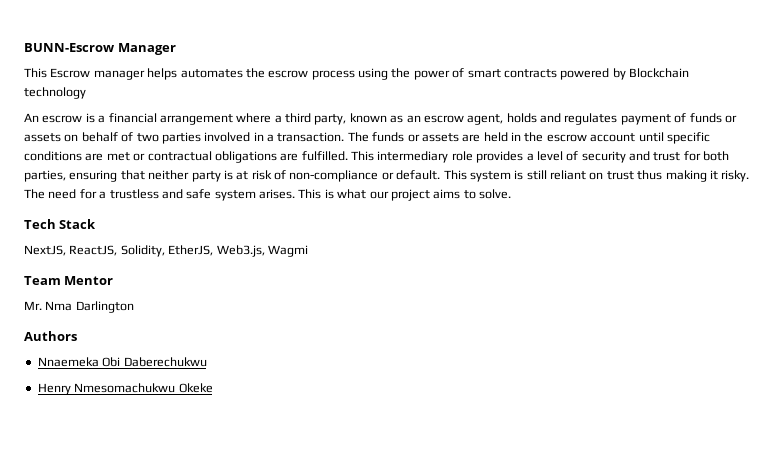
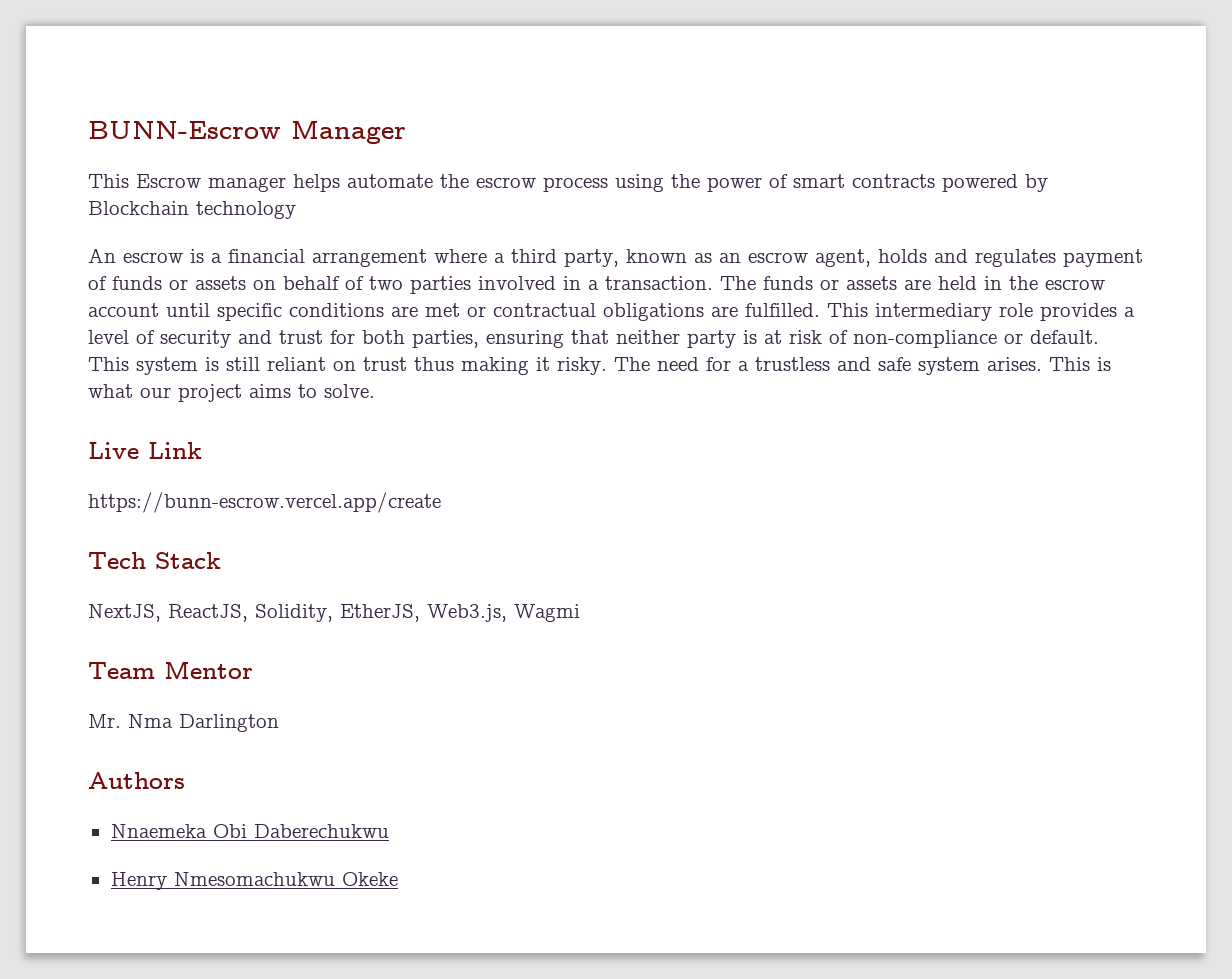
- This Escrow manager helps automates the escrow process using the power of smart contracts powered by Blockchain technology
+ This Escrow manager helps automate the escrow process using the power of smart contracts powered by Blockchain technology
+ Live Link
+ https://bunn-escrow.vercel.app/create

